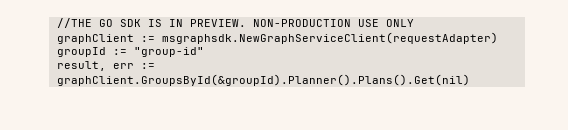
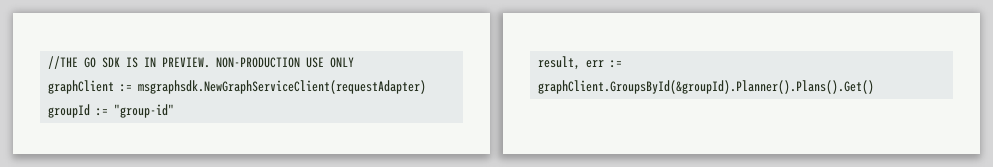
- result, err := graphClient.GroupsById(&groupId).Planner().Plans().Get(nil)
+ result, err := graphClient.GroupsById(&groupId).Planner().Plans().Get()

